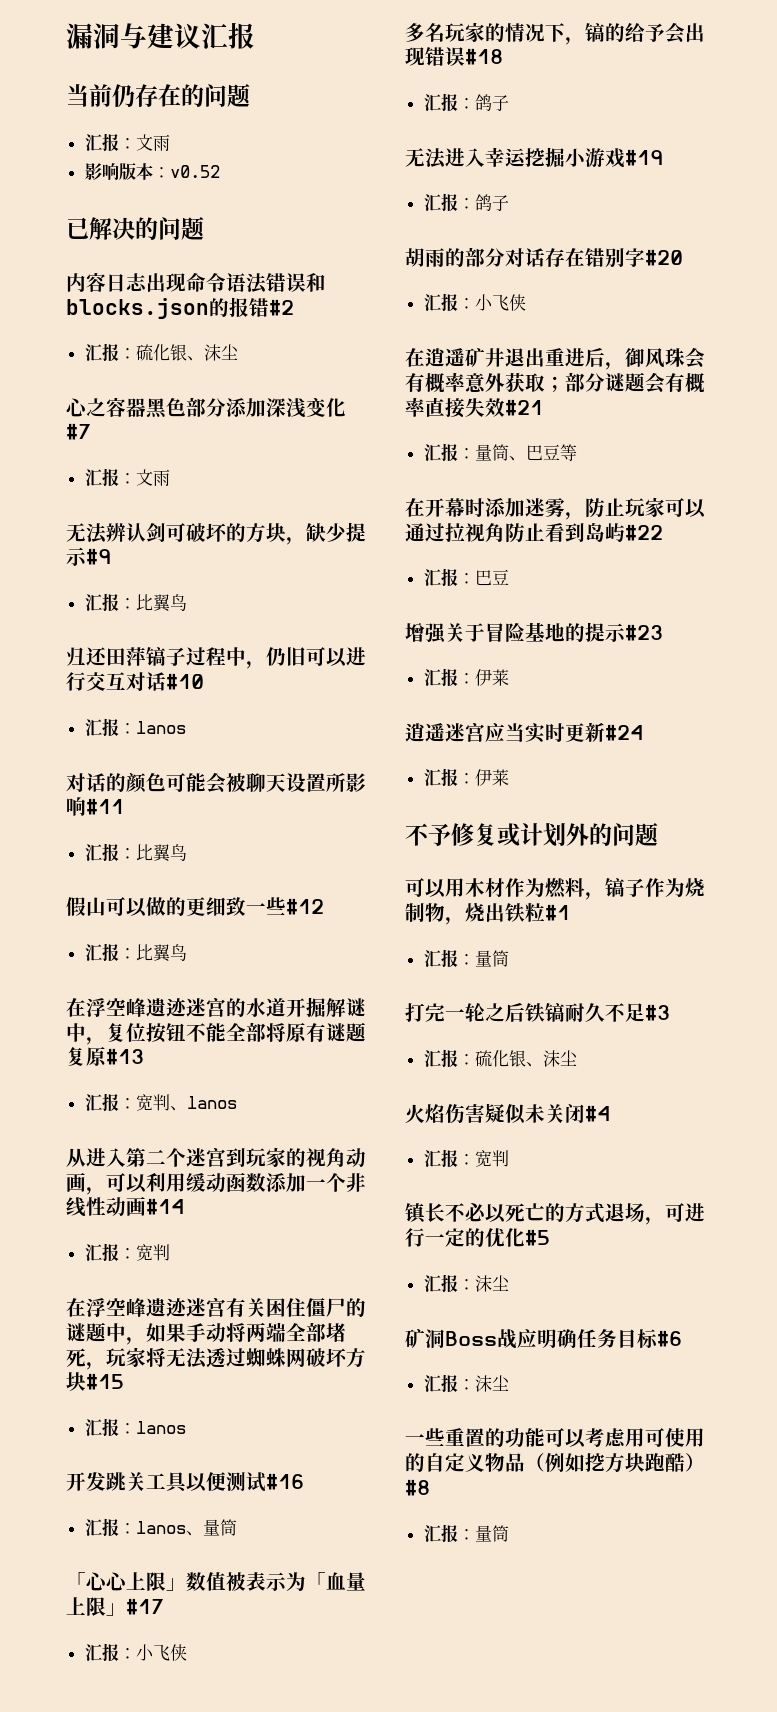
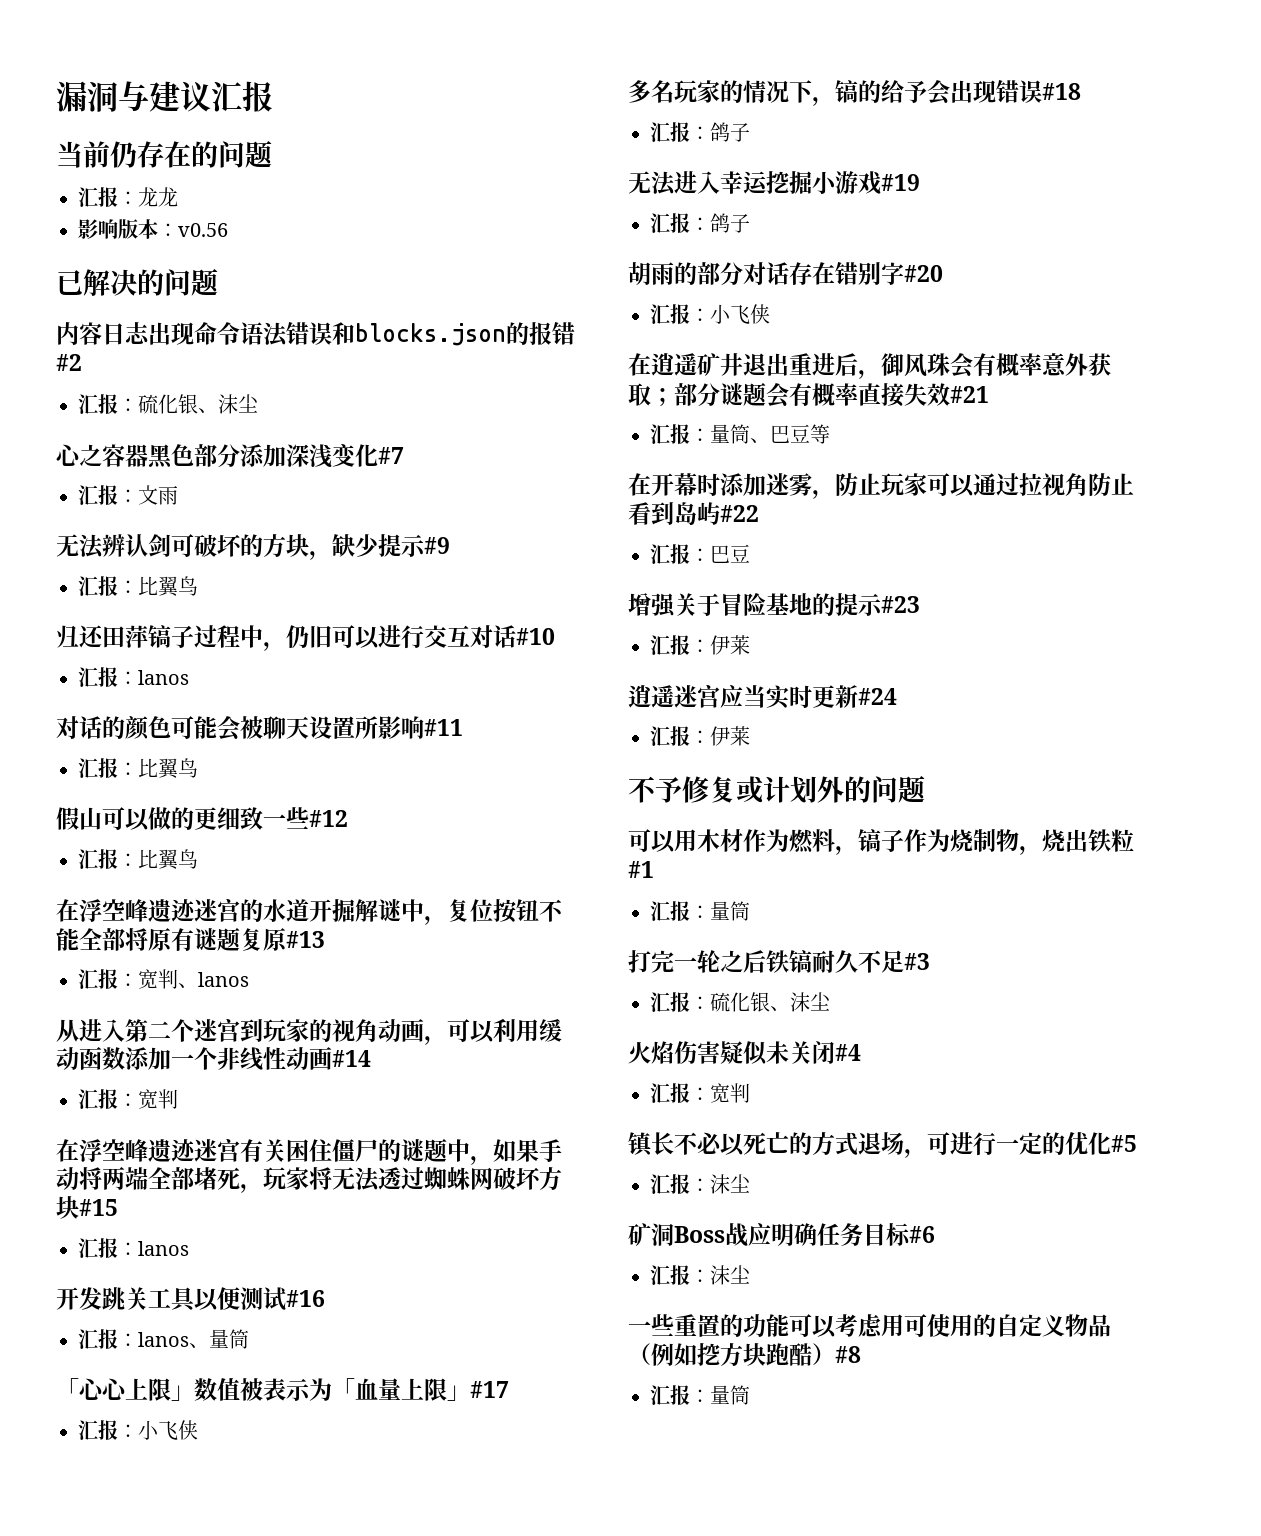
  当前仍存在的问题
- 汇报：文雨
+ 汇报：龙龙
- 影响版本：v0.52
+ 影响版本：v0.56

